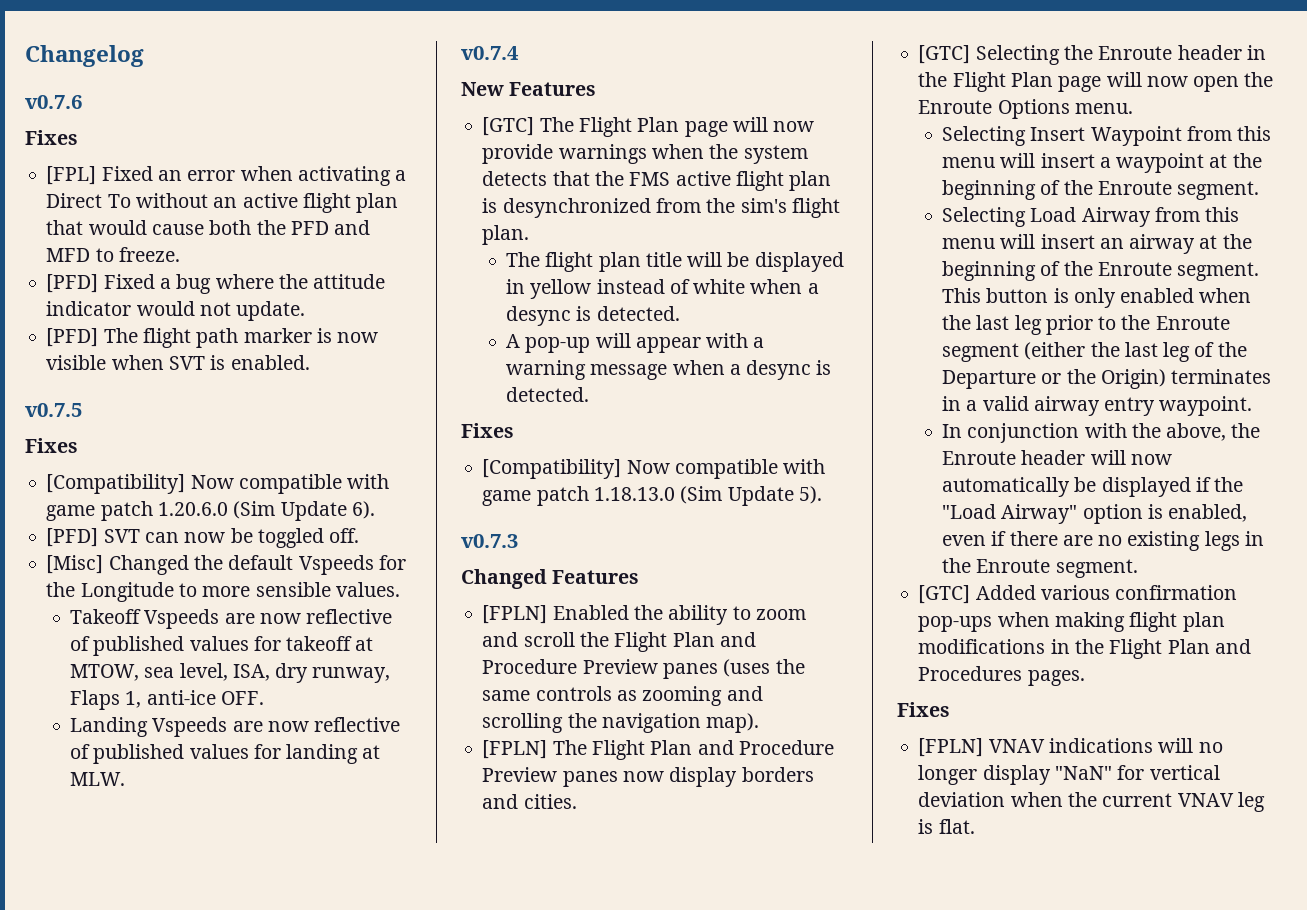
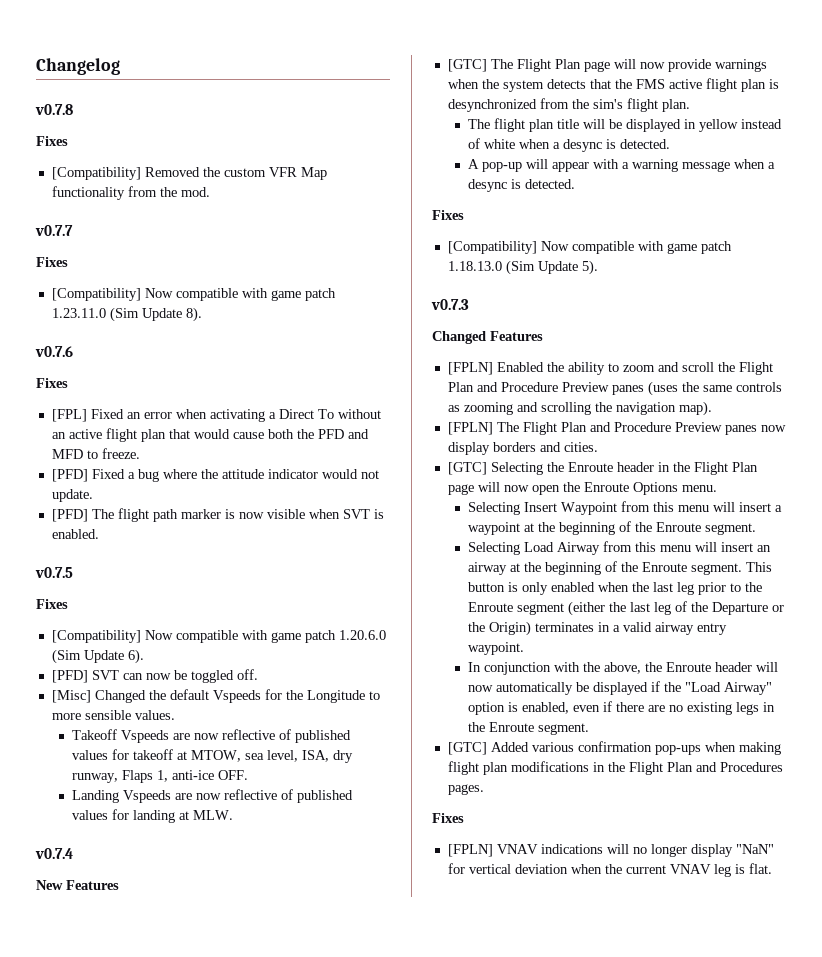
+ v0.7.8
+ Fixes
+ [Compatibility] Removed the custom VFR Map functionality from the mod.
+ v0.7.7
+ Fixes
+ [Compatibility] Now compatible with game patch 1.23.11.0 (Sim Update 8).

